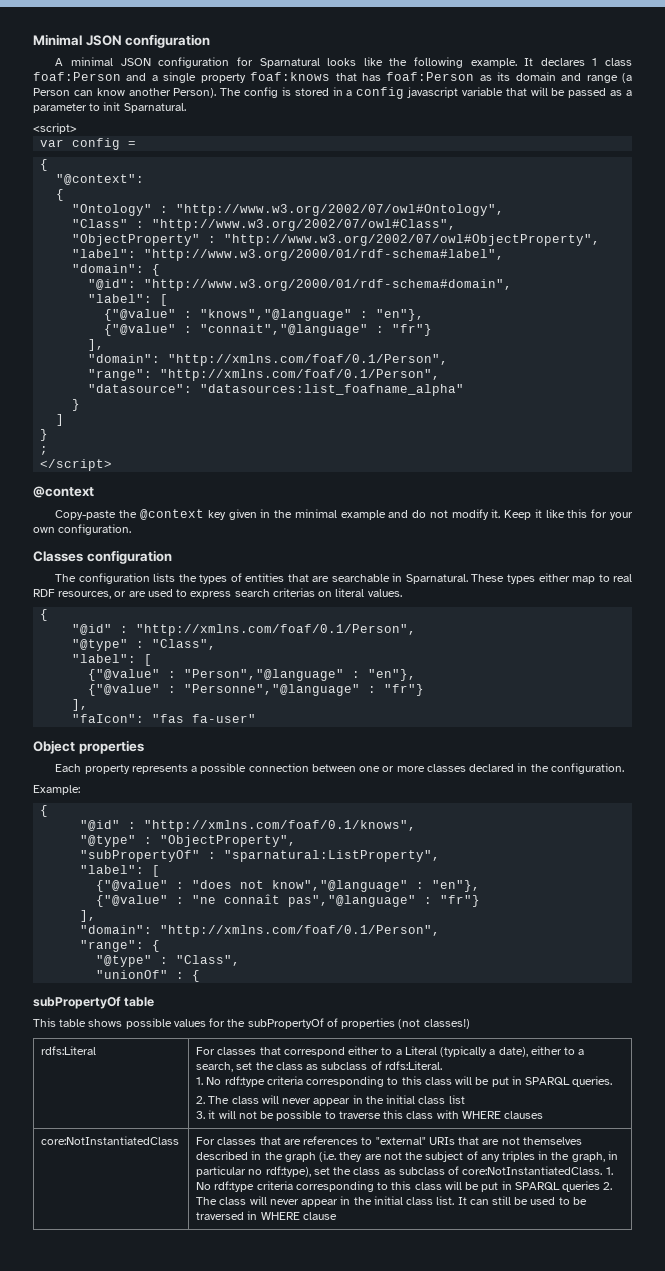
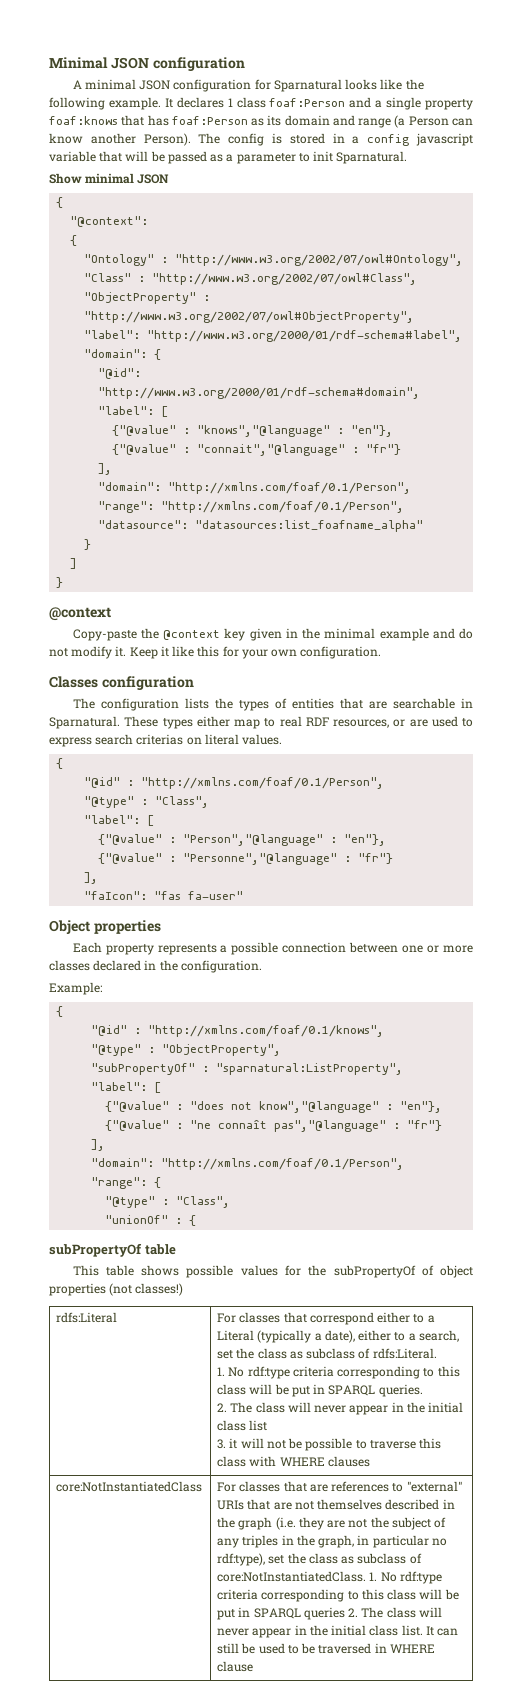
- <script>
- var config =
+ Show minimal JSON
- ;
- </script>
- This table shows possible values for the subPropertyOf of properties (not classes!)
+ This table shows possible values for the subPropertyOf of object properties (not classes!)

